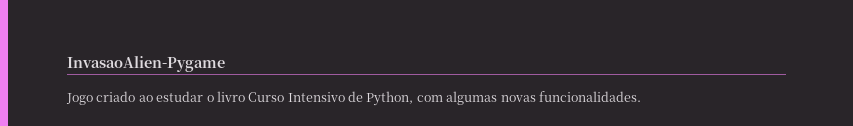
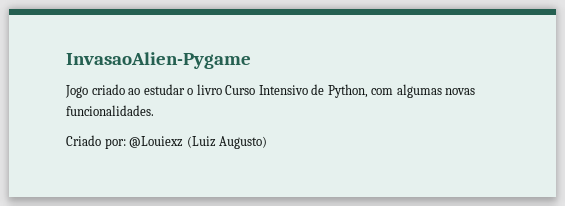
+ Criado por: @Louiexz (Luiz Augusto)

